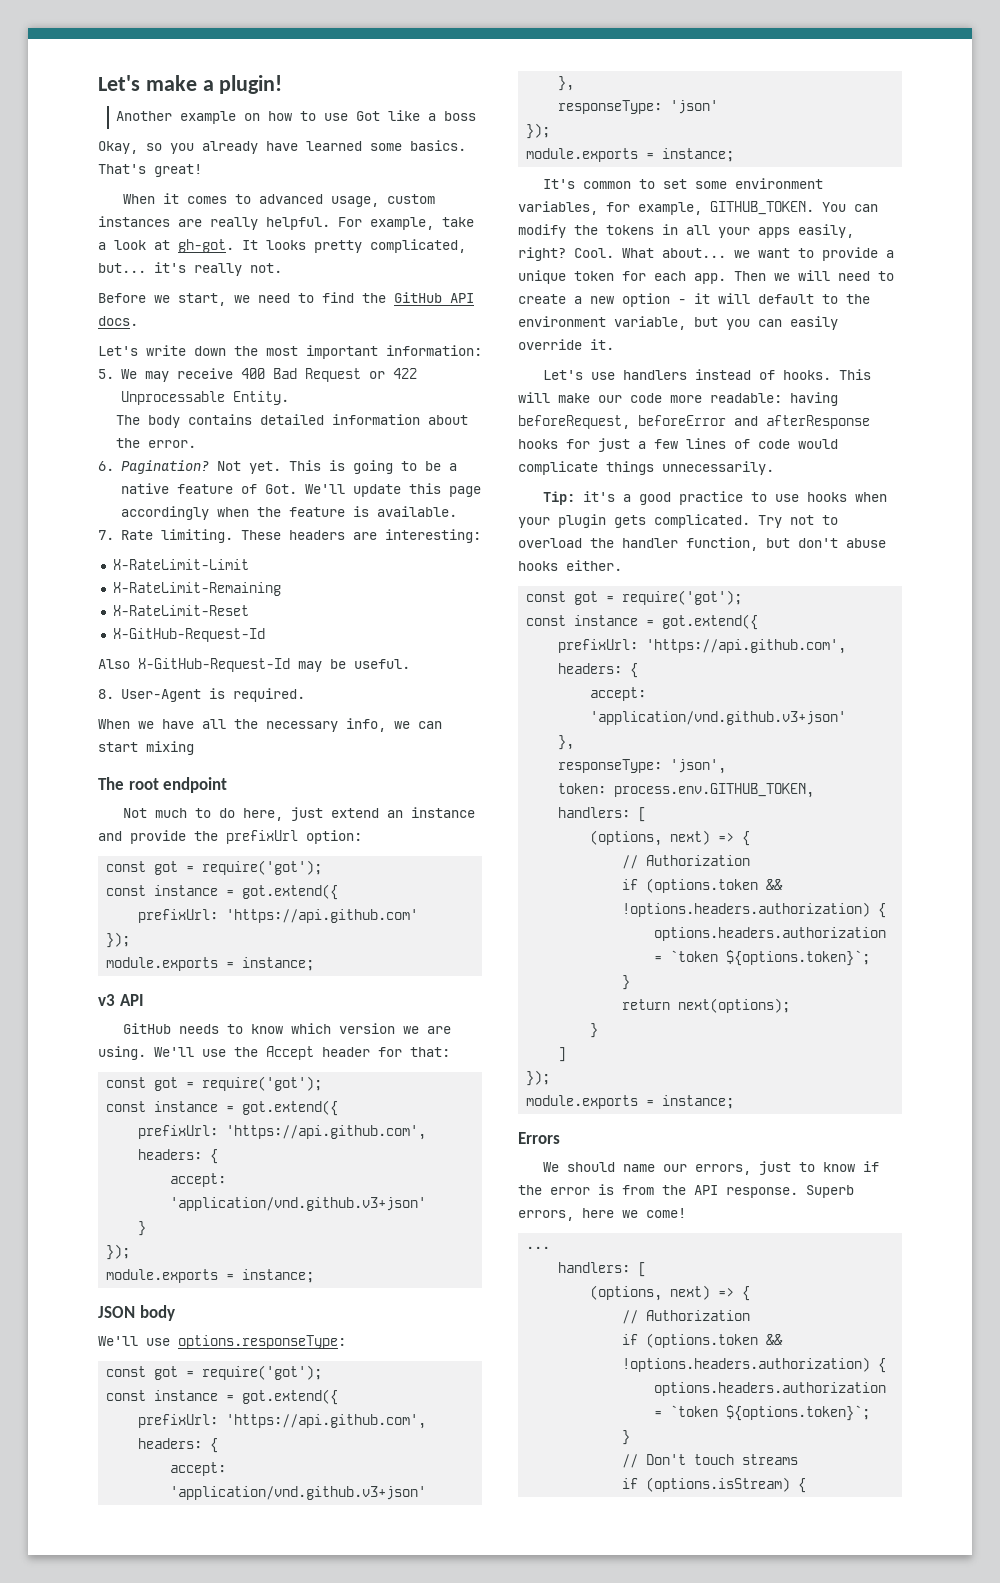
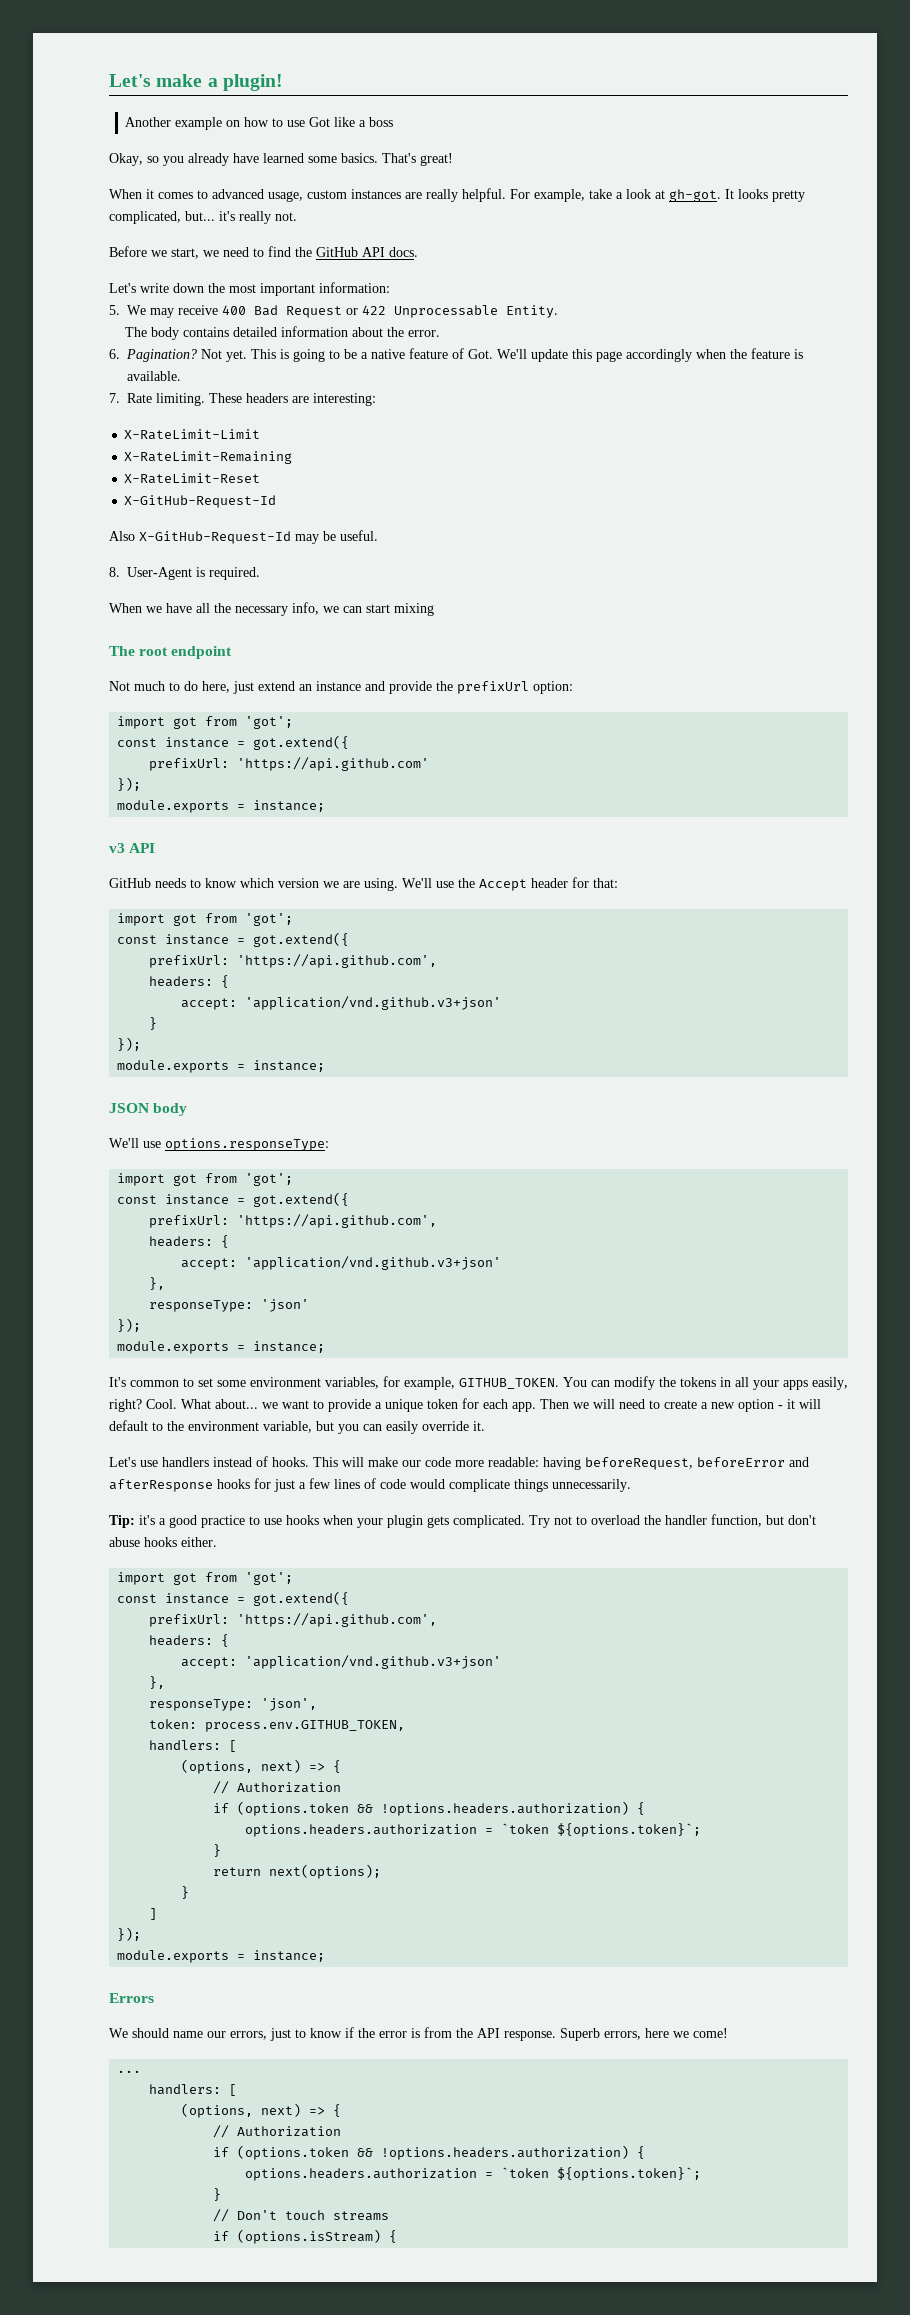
  Not much to do here, just extend an instance and provide the prefixUrl option:
- const got = require('got');
+ import got from 'got';
  We'll use the Accept header for that:
- const got = require('got');
+ import got from 'got';
  We'll use options.responseType:
- const got = require('got');
+ import got from 'got';
  Try not to overload the handler function, but don't abuse hooks either.
- const got = require('got');
+ import got from 'got';

